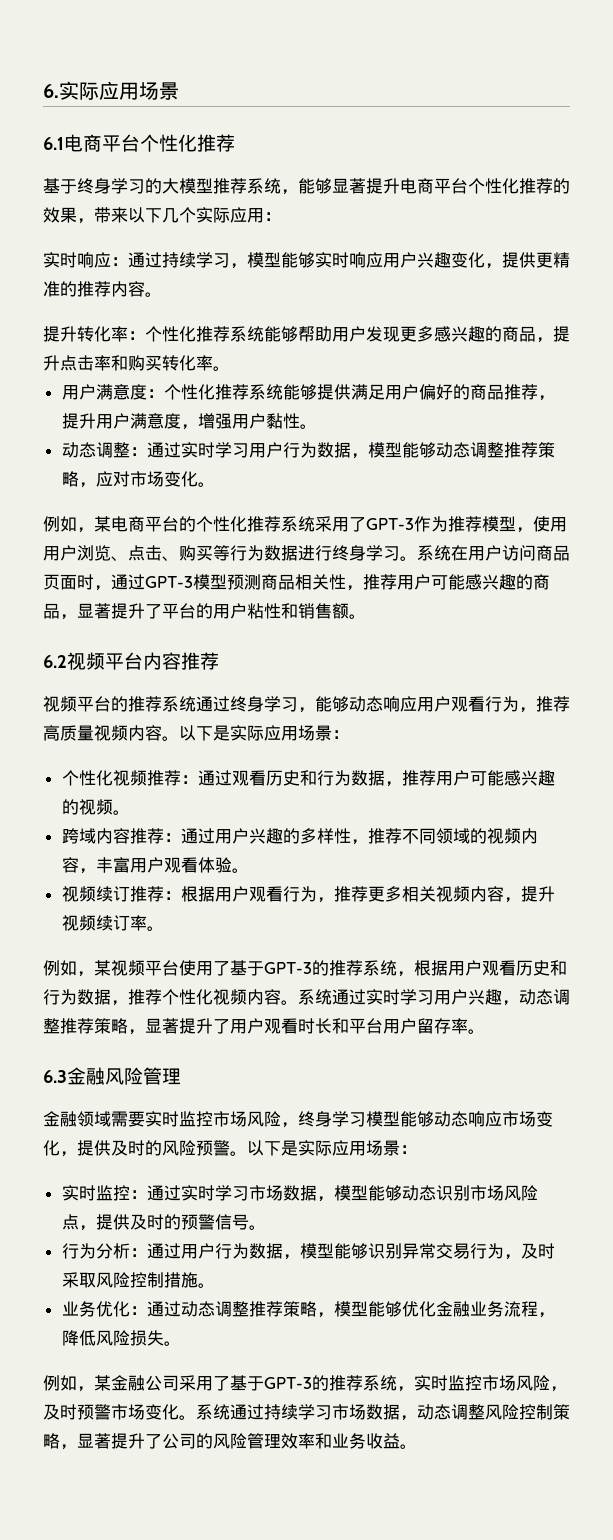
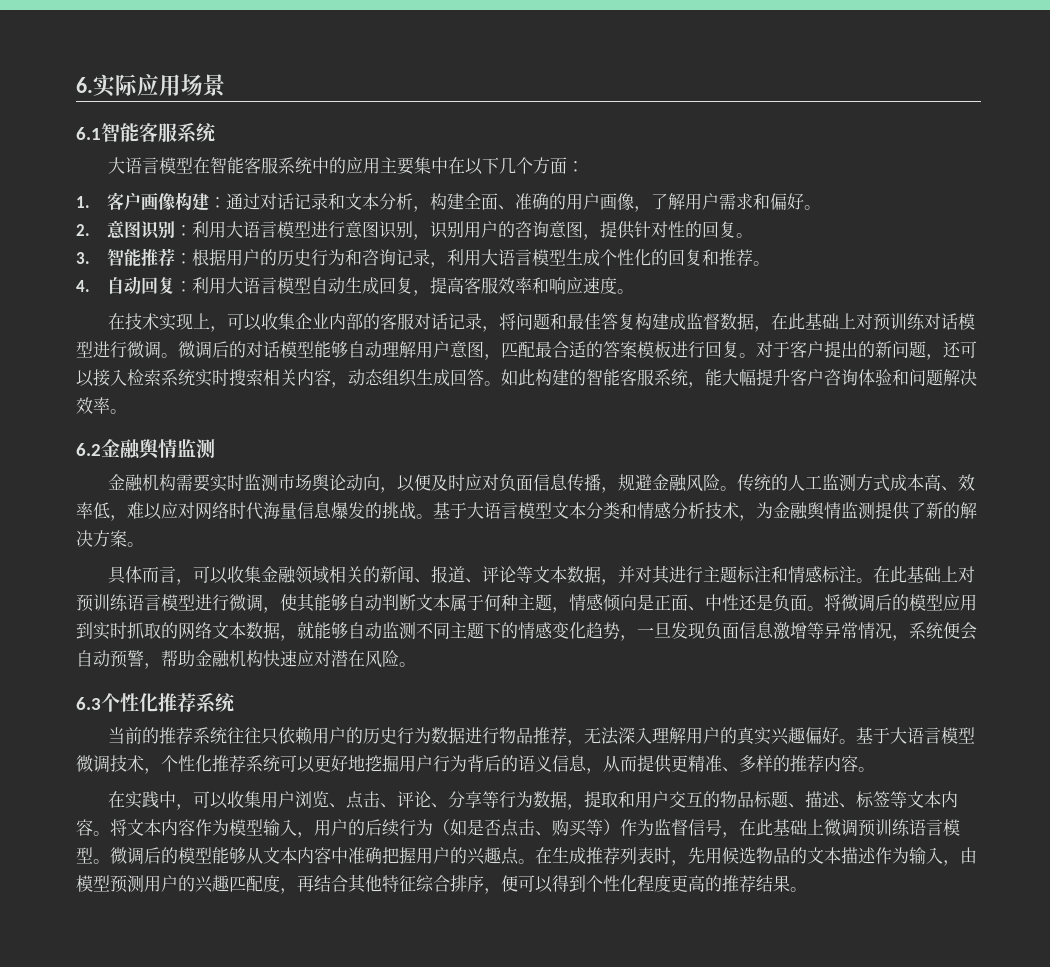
- 6.1电商平台个性化推荐
- 基于终身学习的大模型推荐系统，能够显著提升电商平台个性化推荐的效果，带来以下几个实际应用：
- 实时响应：通过持续学习，模型能够实时响应用户兴趣变化，提供更精准的推荐内容。
+ 6.1智能客服系统
+ 大语言模型在智能客服系统中的应用主要集中在以下几个方面：
+ 1.客户画像构建：通过对话记录和文本分析，构建全面、准确的用户画像，了解用户需求和偏好。
+ 2.意图识别：利用大语言模型进行意图识别，识别用户的咨询意图，提供针对性的回复。
+ 3.智能推荐：根据用户的历史行为和咨询记录，利用大语言模型生成个性化的回复和推荐。
+ 4.自动回复：利用大语言模型自动生成回复，提高客服效率和响应速度。
+ 在技术实现上，可以收集企业内部的客服对话记录，将问题和最佳答复构建成监督数据，在此基础上对预训练对话模型进行微调。微调后的对话模型能够自动理解用户意图，匹配最合适的答案模板进行回复。对于客户提出的新问题，还可以接入检索系统实时搜索相关内容，动态组织生成回答。如此构建的智能客服系统，能大幅提升客户咨询体验和问题解决效率。
+ 6.2金融舆情监测
+ 金融机构需要实时监测市场舆论动向，以便及时应对负面信息传播，规避金融风险。传统的人工监测方式成本高、效率低，难以应对网络时代海量信息爆发的挑战。基于大语言模型文本分类和情感分析技术，为金融舆情监测提供了新的解决方案。
+ 具体而言，可以收集金融领域相关的新闻、报道、评论等文本数据，并对其进行主题标注和情感标注。在此基础上对预训练语言模型进行微调，使其能够自动判断文本属于何种主题，情感倾向是正面、中性还是负面。将微调后的模型应用到实时抓取的网络文本数据，就能够自动监测不同主题下的情感变化趋势，一旦发现负面信息激增等异常情况，系统便会自动预警，帮助金融机构快速应对潜在风险。
+ 6.3个性化推荐系统
+ 当前的推荐系统往往只依赖用户的历史行为数据进行物品推荐，无法深入理解用户的真实兴趣偏好。基于大语言模型微调技术，个性化推荐系统可以更好地挖掘用户行为背后的语义信息，从而提供更精准、多样的推荐内容。
- 提升转化率：个性化推荐系统能够帮助用户发现更多感兴趣的商品，提升点击率和购买转化率。
- 用户满意度：个性化推荐系统能够提供满足用户偏好的商品推荐，提升用户满意度，增强用户黏性。
- 动态调整：通过实时学习用户行为数据，模型能够动态调整推荐策略，应对市场变化。
- 例如，某电商平台的个性化推荐系统采用了GPT-3作为推荐模型，使用用户浏览、点击、购买等行为数据进行终身学习。系统在用户访问商品页面时，通过GPT-3模型预测商品相关性，推荐用户可能感兴趣的商品，显著提升了平台的用户粘性和销售额。
- 6.2视频平台内容推荐
- 视频平台的推荐系统通过终身学习，能够动态响应用户观看行为，推荐高质量视频内容。以下是实际应用场景：
- 个性化视频推荐：通过观看历史和行为数据，推荐用户可能感兴趣的视频。
- 跨域内容推荐：通过用户兴趣的多样性，推荐不同领域的视频内容，丰富用户观看体验。
- 视频续订推荐：根据用户观看行为，推荐更多相关视频内容，提升视频续订率。
- 例如，某视频平台使用了基于GPT-3的推荐系统，根据用户观看历史和行为数据，推荐个性化视频内容。系统通过实时学习用户兴趣，动态调整推荐策略，显著提升了用户观看时长和平台用户留存率。
- 6.3金融风险管理
- 金融领域需要实时监控市场风险，终身学习模型能够动态响应市场变化，提供及时的风险预警。以下是实际应用场景：
- 实时监控：通过实时学习市场数据，模型能够动态识别市场风险点，提供及时的预警信号。
- 行为分析：通过用户行为数据，模型能够识别异常交易行为，及时采取风险控制措施。
- 业务优化：通过动态调整推荐策略，模型能够优化金融业务流程，降低风险损失。
- 例如，某金融公司采用了基于GPT-3的推荐系统，实时监控市场风险，及时预警市场变化。系统通过持续学习市场数据，动态调整风险控制策略，显著提升了公司的风险管理效率和业务收益。
+ 在实践中，可以收集用户浏览、点击、评论、分享等行为数据，提取和用户交互的物品标题、描述、标签等文本内容。将文本内容作为模型输入，用户的后续行为（如是否点击、购买等）作为监督信号，在此基础上微调预训练语言模型。微调后的模型能够从文本内容中准确把握用户的兴趣点。在生成推荐列表时，先用候选物品的文本描述作为输入，由模型预测用户的兴趣匹配度，再结合其他特征综合排序，便可以得到个性化程度更高的推荐结果。

